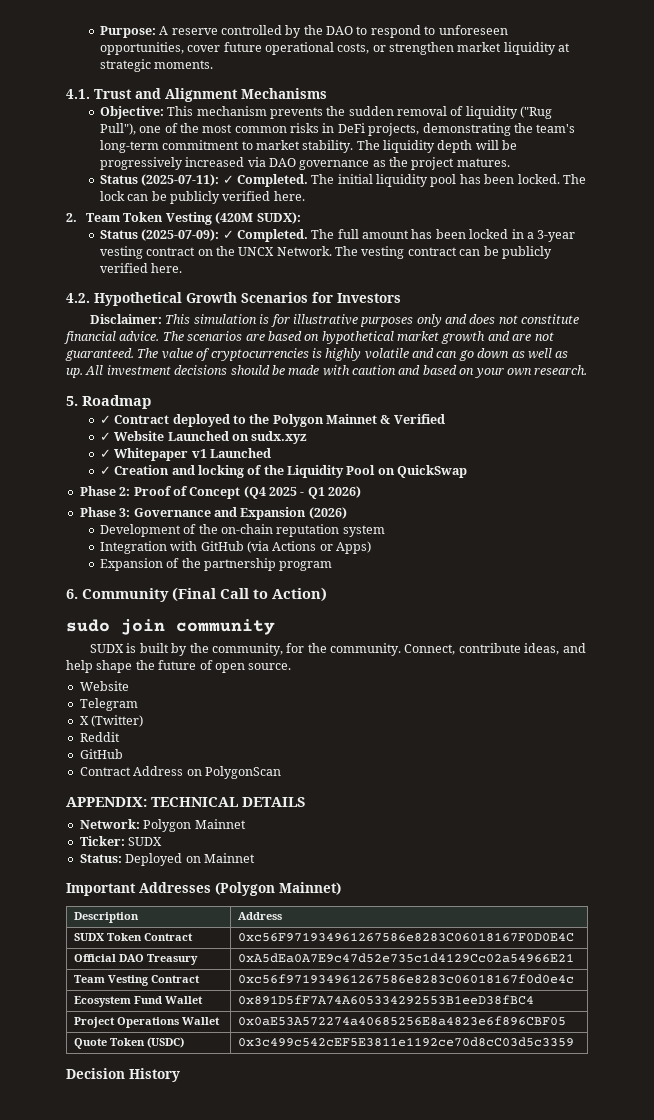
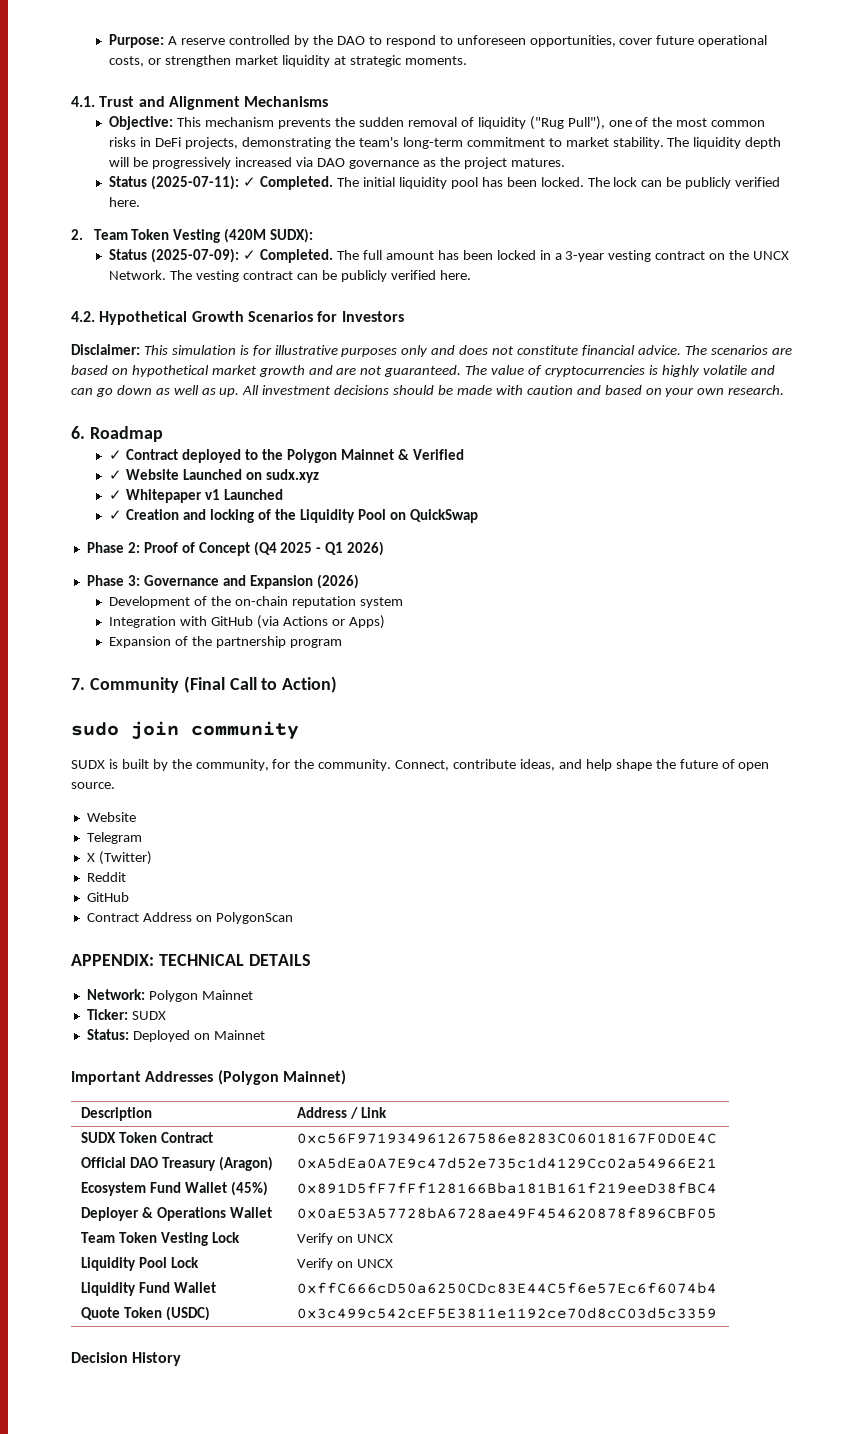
- 5. Roadmap
+ 6. Roadmap
- 6. Community (Final Call to Action)
+ 7. Community (Final Call to Action)
- Description | Address
+ Description | Address / Link
- Official DAO Treasury | 0xA5dEa0A7E9c47d52e735c1d4129Cc02a54966E21
+ Official DAO Treasury (Aragon) | 0xA5dEa0A7E9c47d52e735c1d4129Cc02a54966E21
- Team Vesting Contract | 0xc56f971934961267586e8283c06018167f0d0e4c
- Ecosystem Fund Wallet | 0x891D5fF7A74A605334292553B1eeD38fBC4
- Project Operations Wallet | 0x0aE53A572274a40685256E8a4823e6f896CBF05
+ Ecosystem Fund Wallet (45%) | 0x891D5fF7fFf128166Bba181B161f219eeD38fBC4
+ Deployer & Operations Wallet | 0x0aE53A57728bA6728ae49F454620878f896CBF05
+ Team Token Vesting Lock | Verify on UNCX
+ Liquidity Pool Lock | Verify on UNCX
+ Liquidity Fund Wallet | 0xffC666cD50a6250CDc83E44C5f6e57Ec6f6074b4

